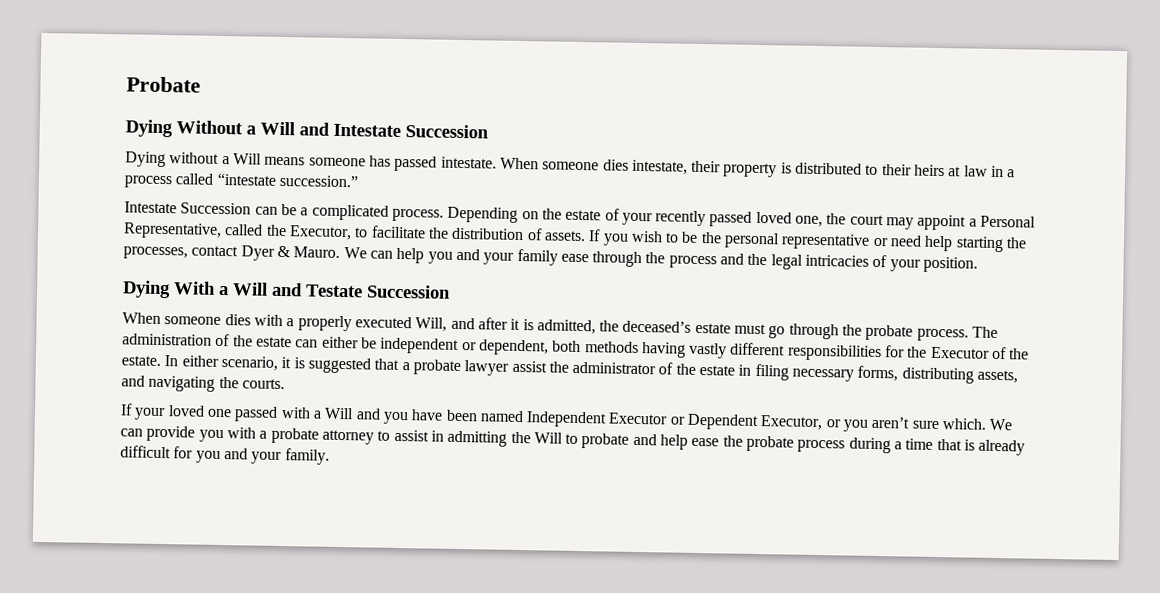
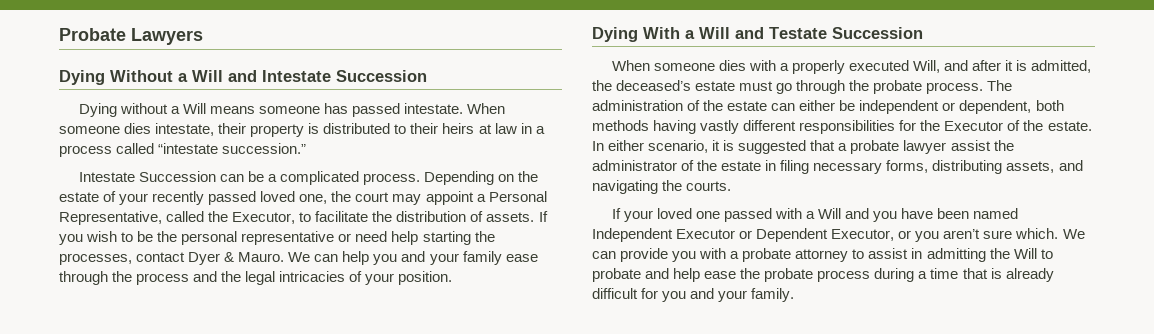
- Probate
+ Probate Lawyers

